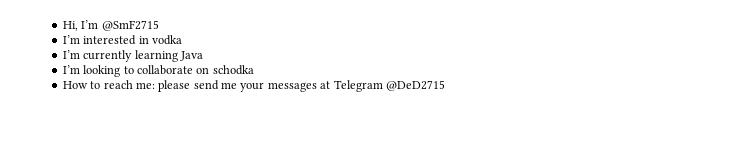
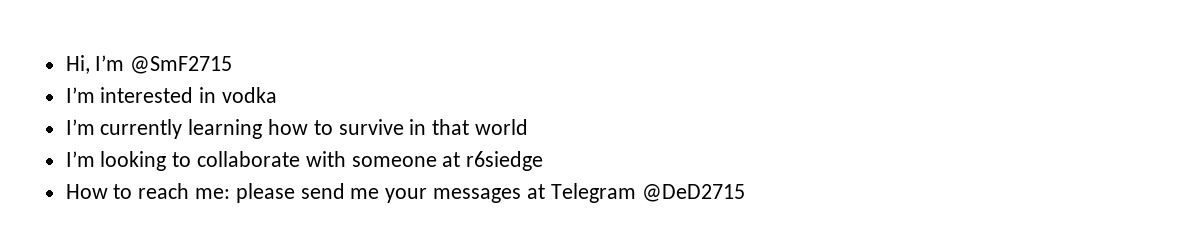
- I’m currently learning Java
+ I’m currently learning how to survive in that world
- I’m looking to collaborate on schodka
+ I’m looking to collaborate with someone at r6siedge

